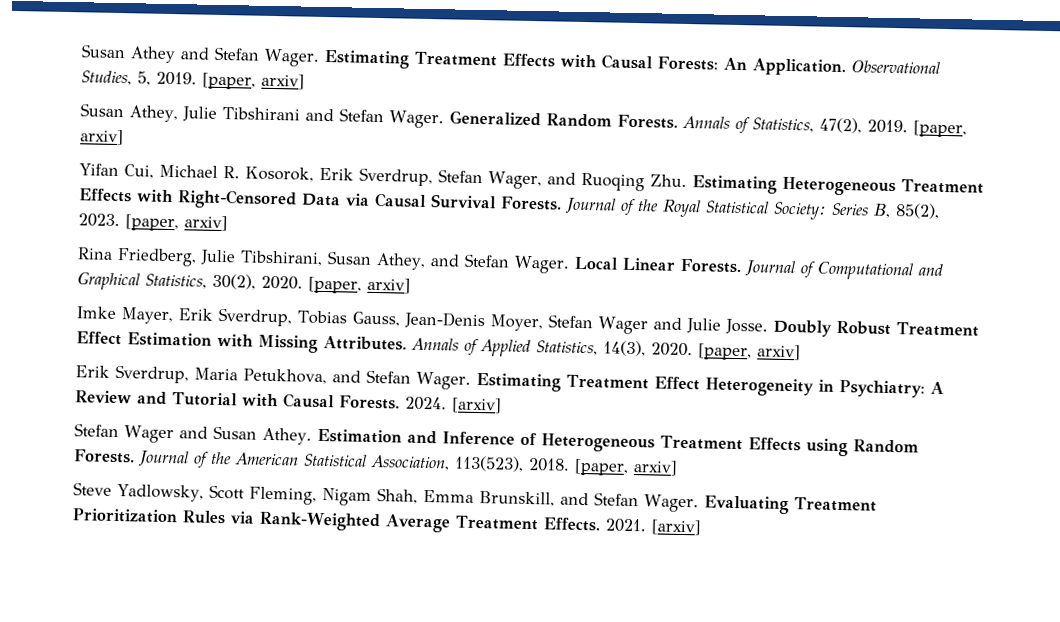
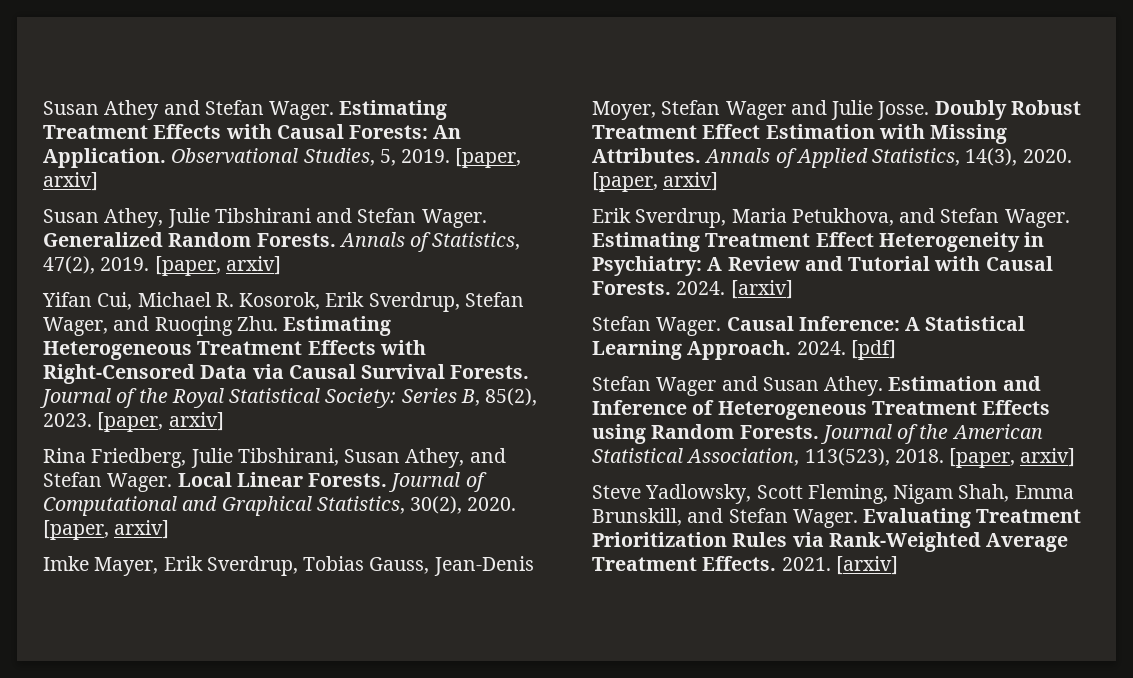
+ Stefan Wager. Causal Inference: A Statistical Learning Approach. 2024. [pdf]

